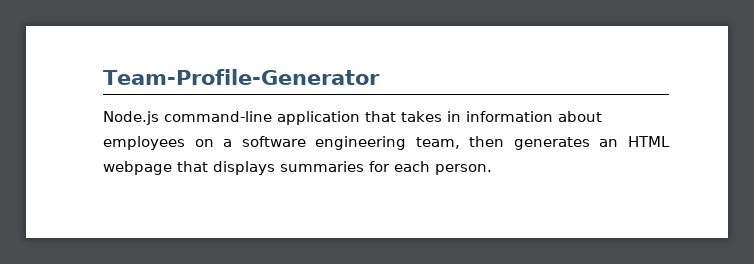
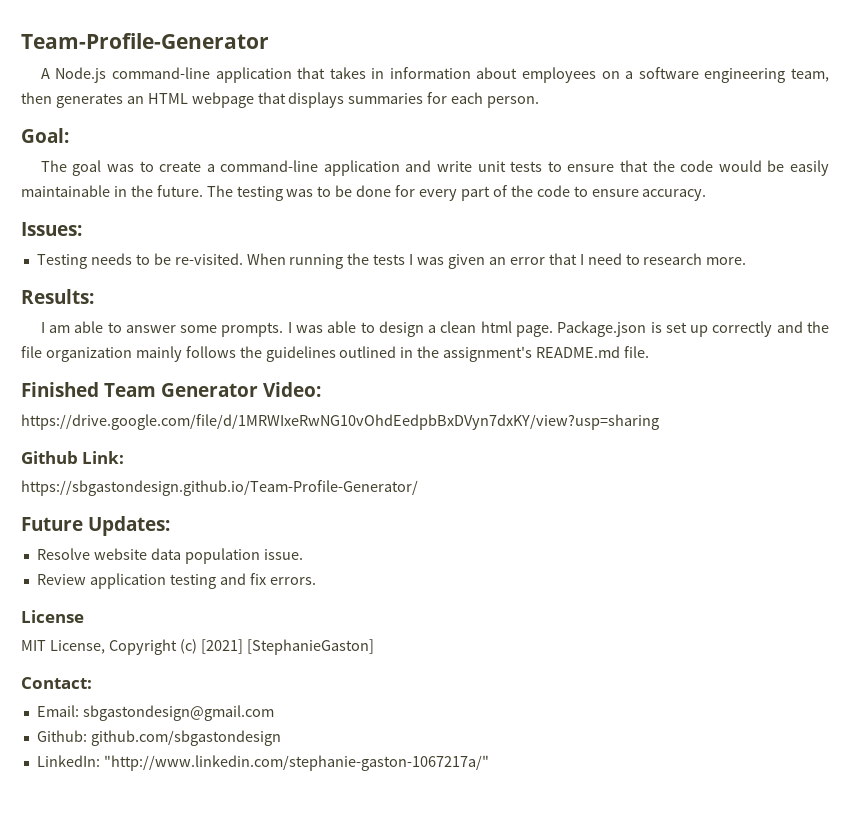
- Node.js command-line application that takes in information about employees on a software engineering team, then generates an HTML webpage that displays summaries for each person.
+ A Node.js command-line application that takes in information about employees on a software engineering team, then generates an HTML webpage that displays summaries for each person.
+ Goal:
+ The goal was to create a command-line application and write unit tests to ensure that the code would be easily maintainable in the future. The testing was to be done for every part of the code to ensure accuracy.
+ Issues:
+ Testing needs to be re-visited. When running the tests I was given an error that I need to research more.
+ Results:
+ I am able to answer some prompts. I was able to design a clean html page. Package.json is set up correctly and the file organization mainly follows the guidelines outlined in the assignment's README.md file.
+ Finished Team Generator Video:
+ https://drive.google.com/file/d/1MRWIxeRwNG10vOhdEedpbBxDVyn7dxKY/view?usp=sharing
+ Github Link:
+ https://sbgastondesign.github.io/Team-Profile-Generator/
+ Future Updates:
+ Resolve website data population issue.
+ Review application testing and fix errors.
+ License
+ MIT License, Copyright (c) [2021] [StephanieGaston]
+ Contact:
+ Email: sbgastondesign@gmail.com
+ Github: github.com/sbgastondesign
+ LinkedIn: "http://www.linkedin.com/stephanie-gaston-1067217a/"

